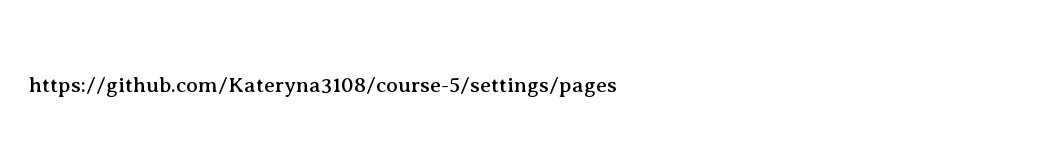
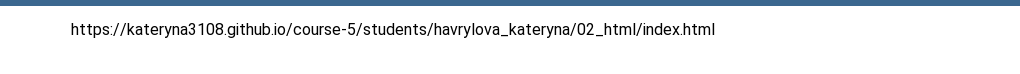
- https://github.com/Kateryna3108/course-5/settings/pages
+ https://kateryna3108.github.io/course-5/students/havrylova_kateryna/02_html/index.html

